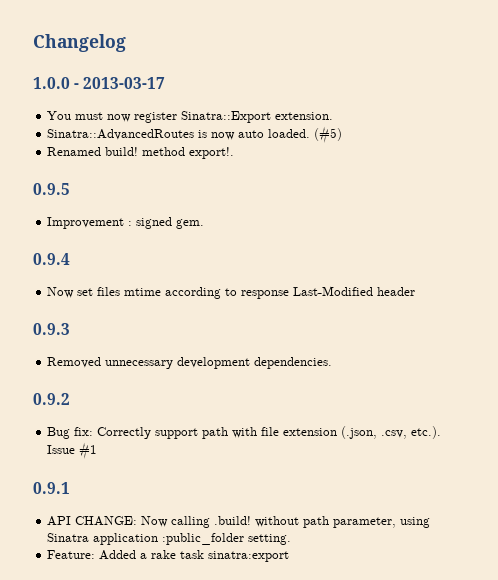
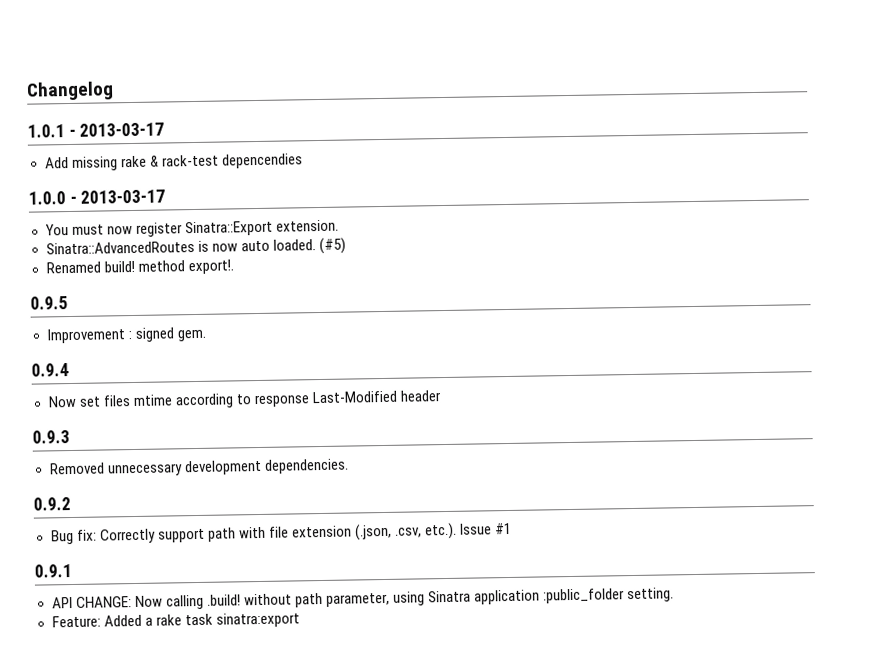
+ 1.0.1 - 2013-03-17
+ Add missing rake & rack-test depencendies

